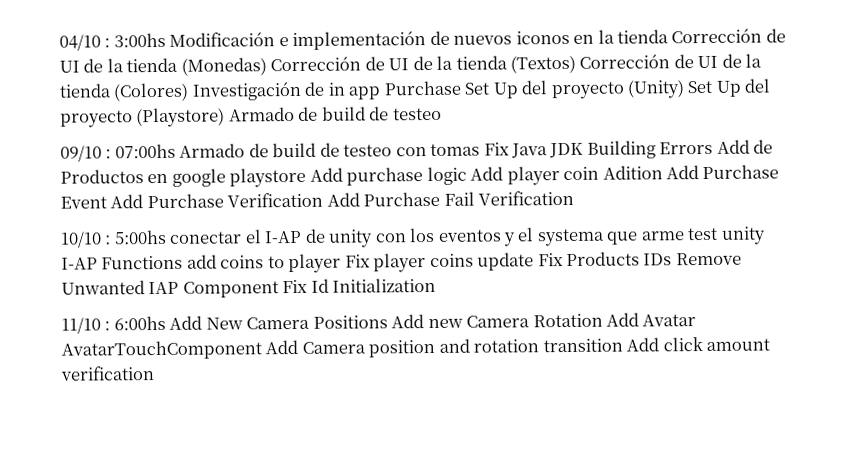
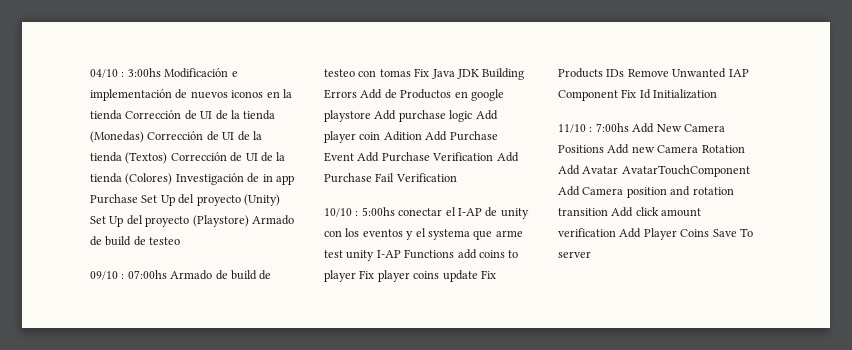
- 11/10 : 6:00hs Add New Camera Positions Add new Camera Rotation Add Avatar AvatarTouchComponent Add Camera position and rotation transition Add click amount verification
+ 11/10 : 7:00hs Add New Camera Positions Add new Camera Rotation Add Avatar AvatarTouchComponent Add Camera position and rotation transition Add click amount verification Add Player Coins Save To server

